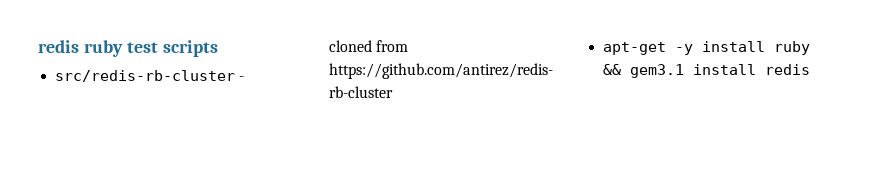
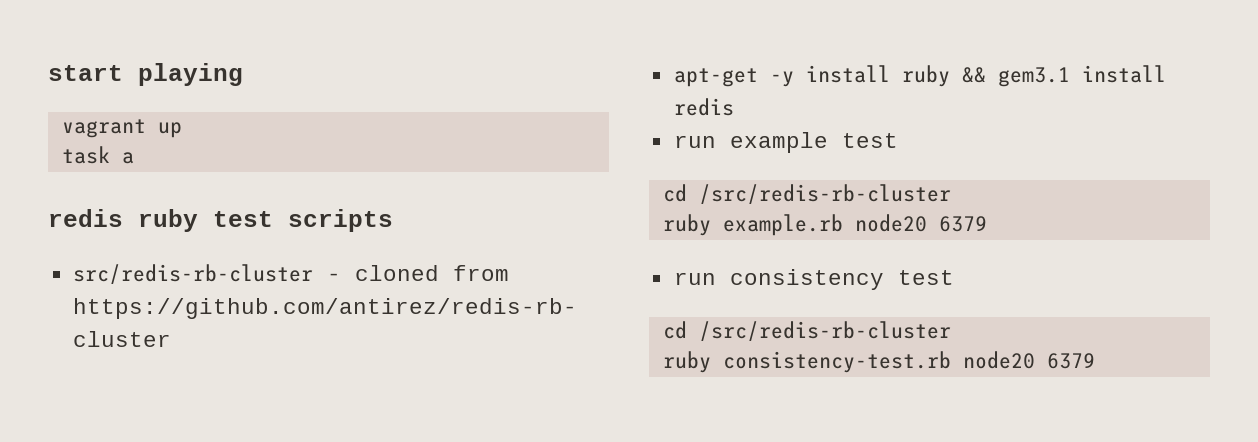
+ start playing
+ vagrant up
+ task a
+ run example test
+ cd /src/redis-rb-cluster
+ ruby example.rb node20 6379
+ run consistency test
+ cd /src/redis-rb-cluster
+ ruby consistency-test.rb node20 6379

